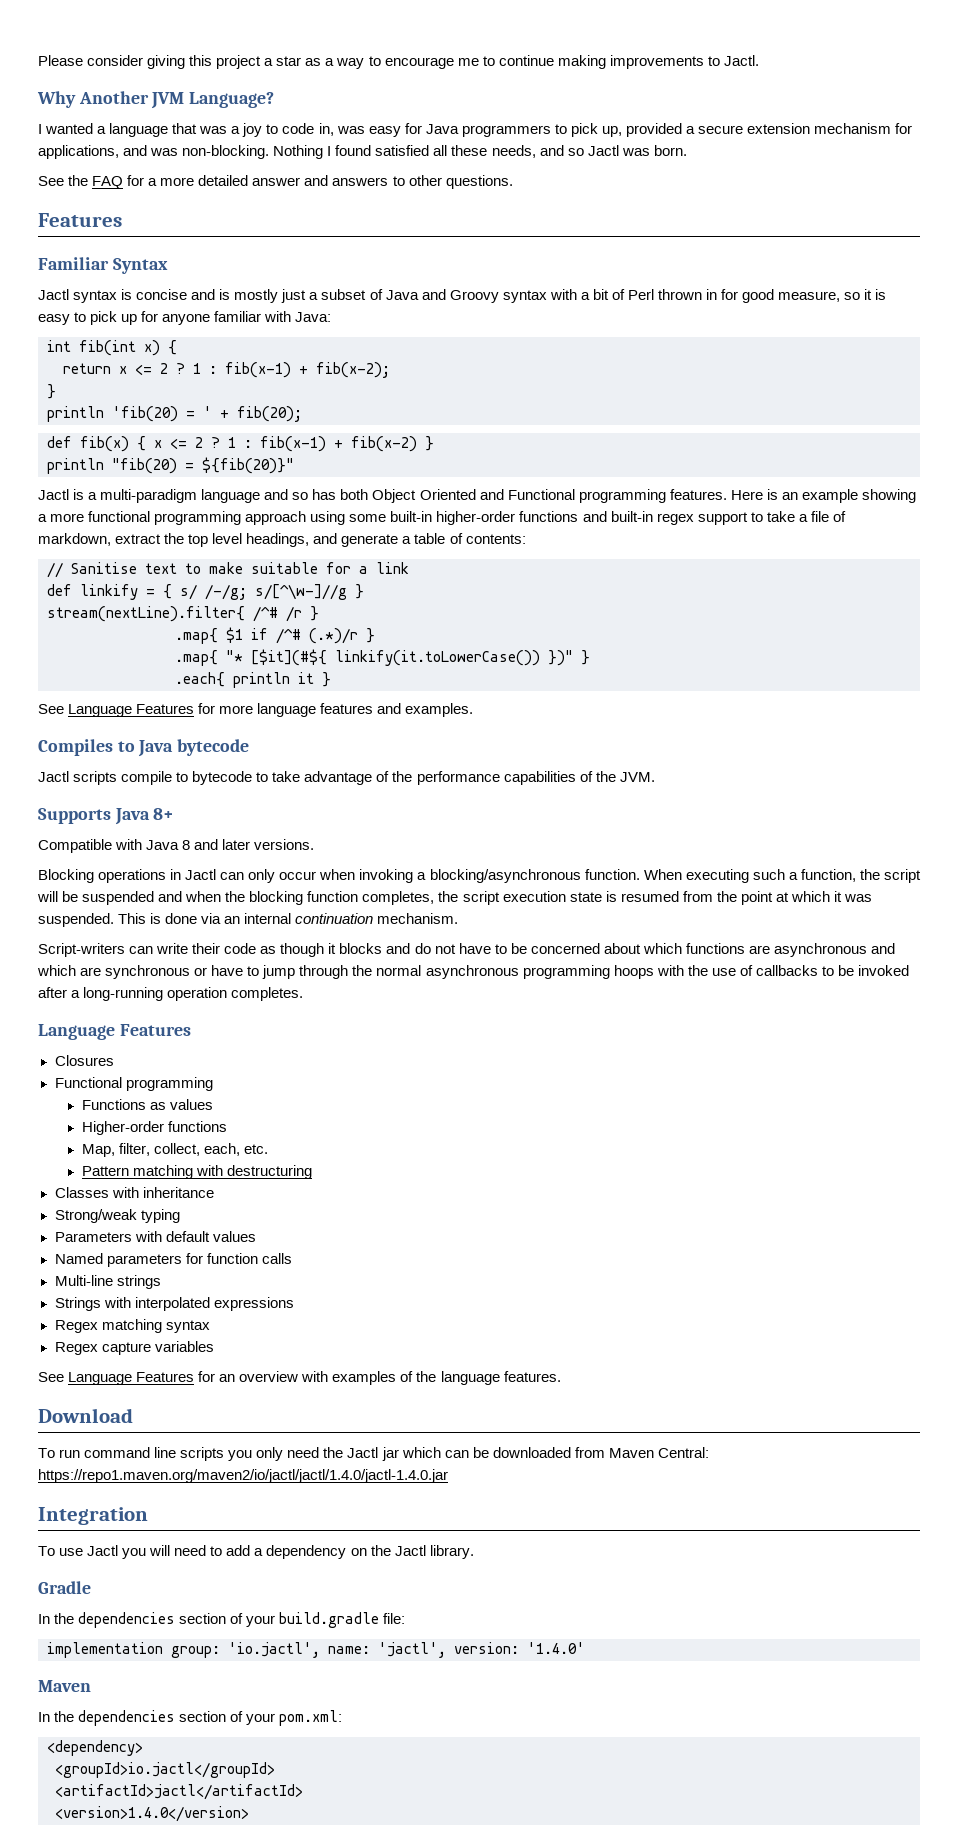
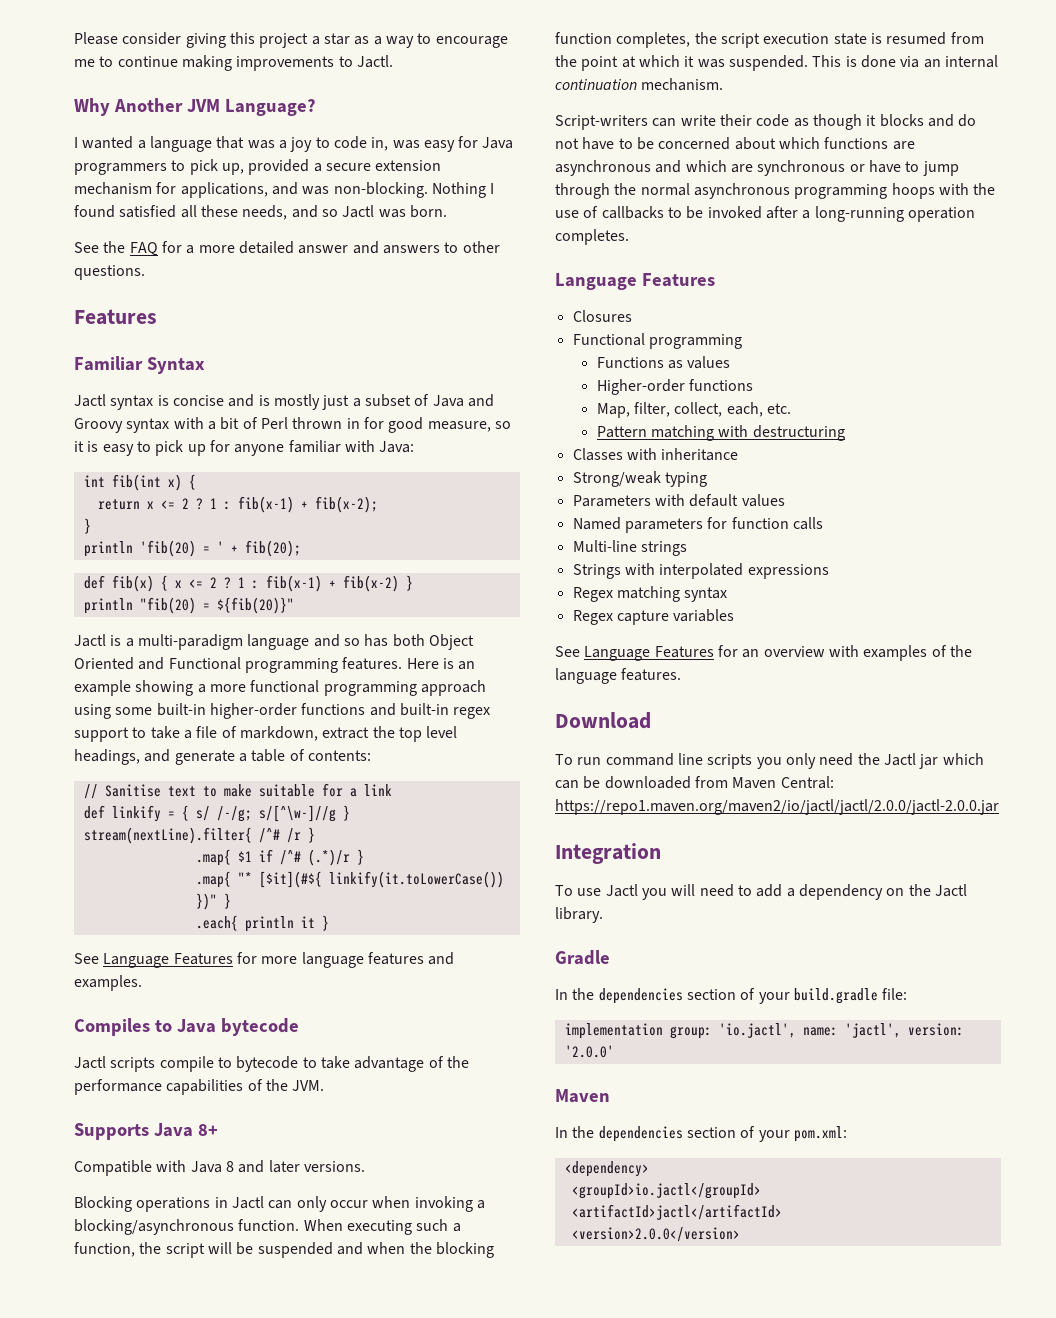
- To run command line scripts you only need the Jactl jar which can be downloaded from Maven Central: https://repo1.maven.org/maven2/io/jactl/jactl/1.4.0/jactl-1.4.0.jar
+ To run command line scripts you only need the Jactl jar which can be downloaded from Maven Central: https://repo1.maven.org/maven2/io/jactl/jactl/2.0.0/jactl-2.0.0.jar
- implementation group: 'io.jactl', name: 'jactl', version: '1.4.0'
+ implementation group: 'io.jactl', name: 'jactl', version: '2.0.0'
- <version>1.4.0</version>
+ <version>2.0.0</version>

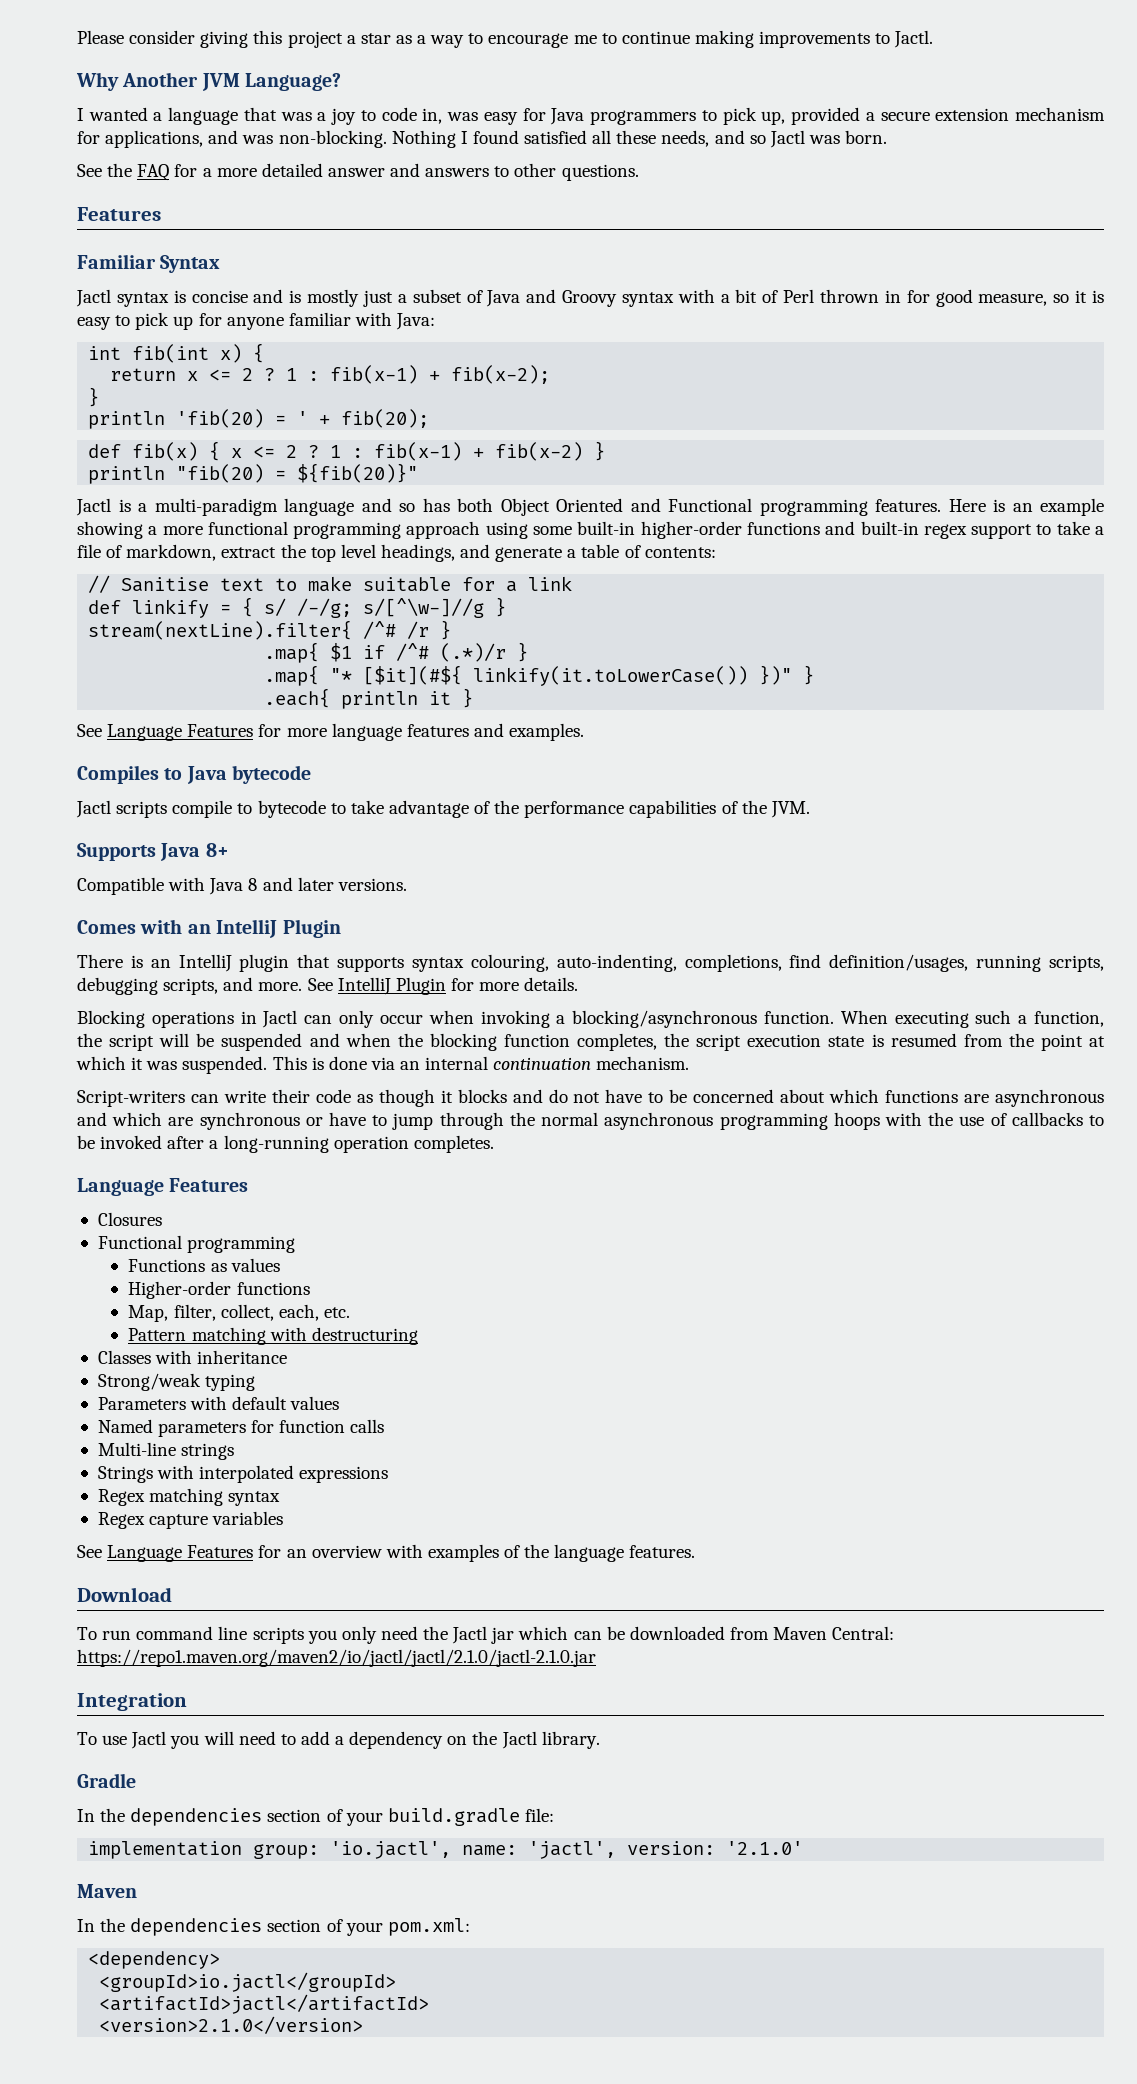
+ Comes with an IntelliJ Plugin
+ There is an IntelliJ plugin that supports syntax colouring, auto-indenting, completions, find definition/usages, running scripts, debugging scripts, and more. See IntelliJ Plugin for more details.
- To run command line scripts you only need the Jactl jar which can be downloaded from Maven Central: https://repo1.maven.org/maven2/io/jactl/jactl/2.0.0/jactl-2.0.0.jar
+ To run command line scripts you only need the Jactl jar which can be downloaded from Maven Central: https://repo1.maven.org/maven2/io/jactl/jactl/2.1.0/jactl-2.1.0.jar
- implementation group: 'io.jactl', name: 'jactl', version: '2.0.0'
+ implementation group: 'io.jactl', name: 'jactl', version: '2.1.0'
- <version>2.0.0</version>
+ <version>2.1.0</version>

